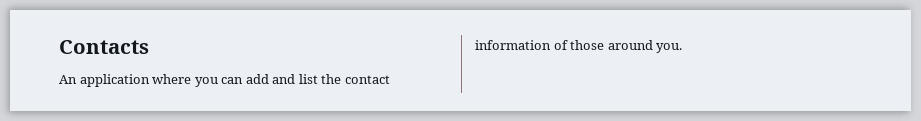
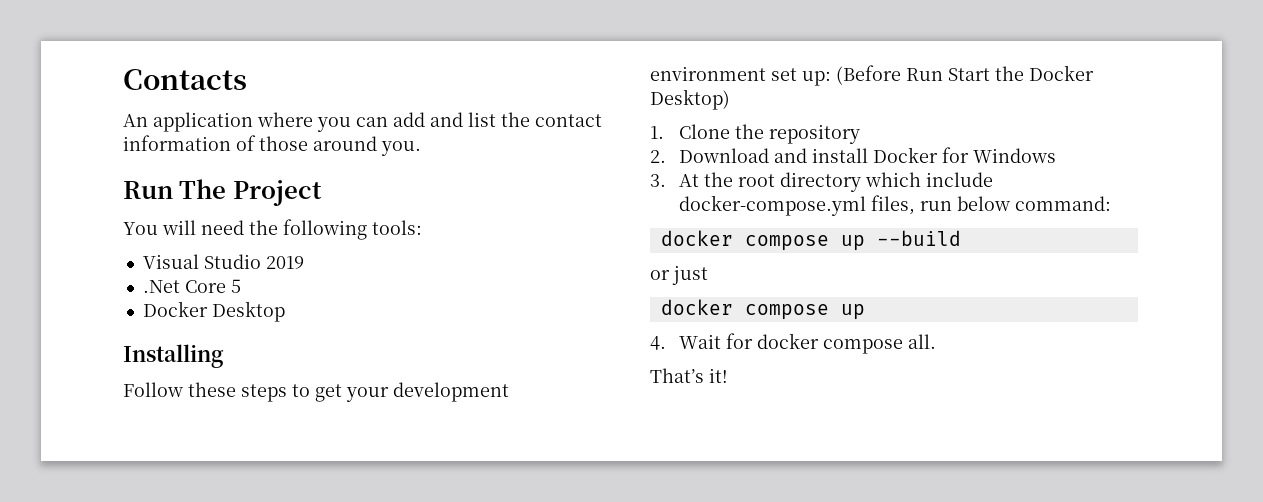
+ Run The Project
+ You will need the following tools:
+ Visual Studio 2019
+ .Net Core 5
+ Docker Desktop
+ Installing
+ Follow these steps to get your development environment set up: (Before Run Start the Docker Desktop)
+ 1. Clone the repository
+ 2. Download and install Docker for Windows
+ 3. At the root directory which include docker-compose.yml files, run below command:
+ docker compose up --build
+ or just
+ docker compose up
+ 4. Wait for docker compose all.
+ That’s it!

